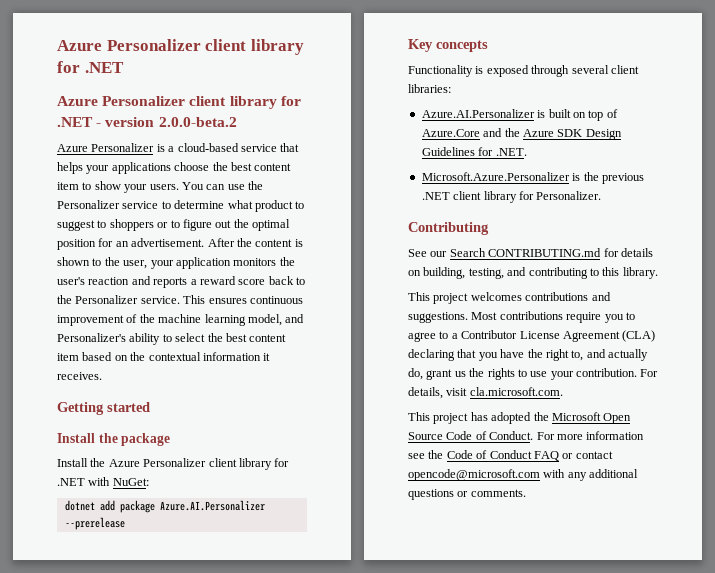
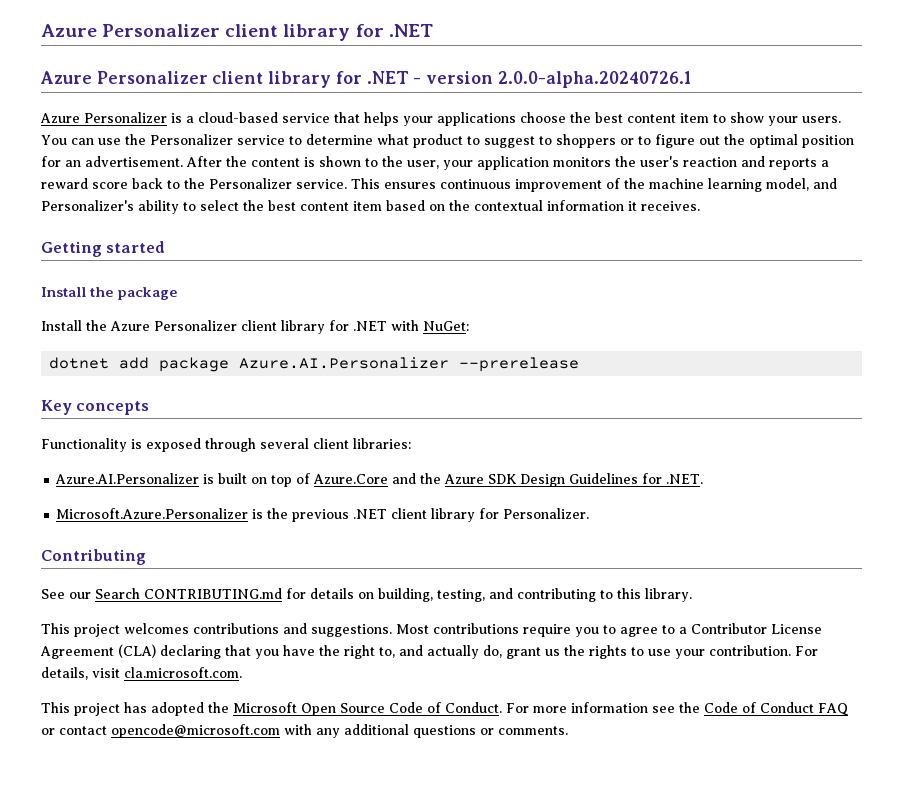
- Azure Personalizer client library for .NET - version 2.0.0-beta.2
+ Azure Personalizer client library for .NET - version 2.0.0-alpha.20240726.1

